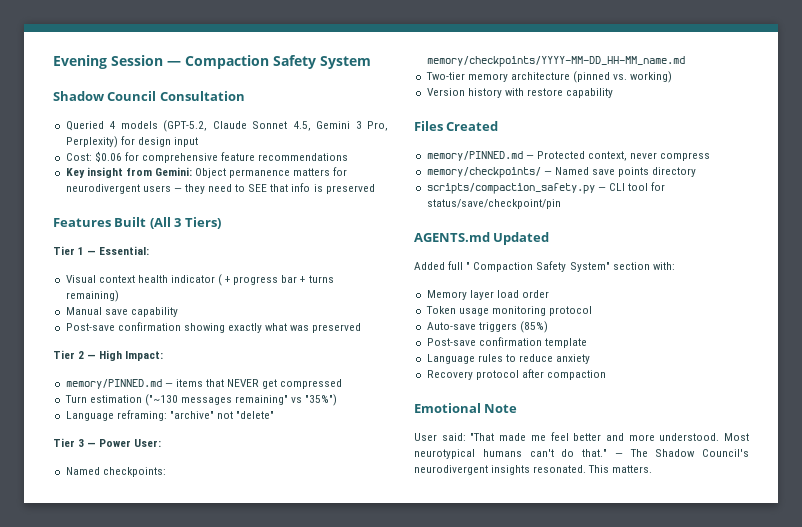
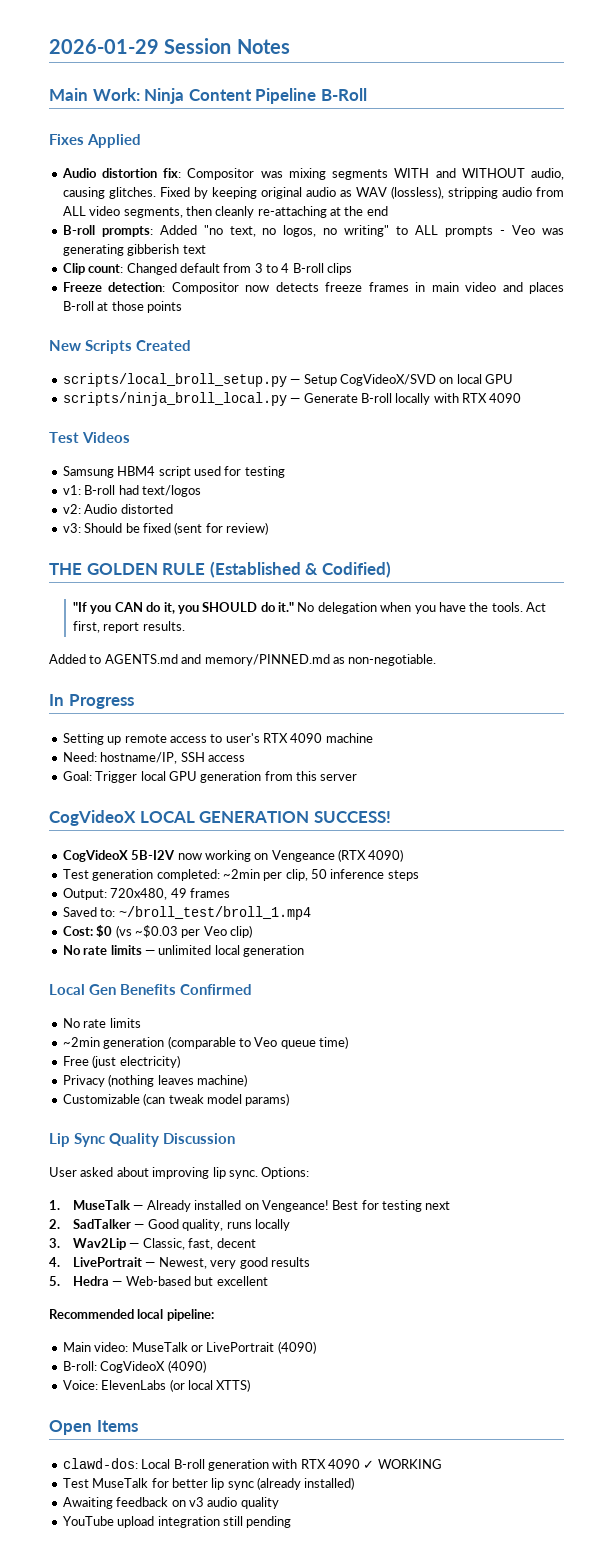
- Evening Session — Compaction Safety System
- Shadow Council Consultation
- Queried 4 models (GPT-5.2, Claude Sonnet 4.5, Gemini 3 Pro, Perplexity) for design input
- Cost: $0.06 for comprehensive feature recommendations
- Key insight from Gemini: Object permanence matters for neurodivergent users — they need to SEE that info is preserved
- Features Built (All 3 Tiers)
- Tier 1 — Essential:
- Visual context health indicator ( + progress bar + turns remaining)
- Manual save capability
- Post-save confirmation showing exactly what was preserved
- Tier 2 — High Impact:
- memory/PINNED.md — items that NEVER get compressed
- Turn estimation ("~130 messages remaining" vs "35%")
- Language reframing: "archive" not "delete"
- Tier 3 — Power User:
- Named checkpoints: memory/checkpoints/YYYY-MM-DD_HH-MM_name.md
- Two-tier memory architecture (pinned vs. working)
- Version history with restore capability
- Files Created
- memory/PINNED.md — Protected context, never compress
- memory/checkpoints/ — Named save points directory
- scripts/compaction_safety.py — CLI tool for status/save/checkpoint/pin
- AGENTS.md Updated
- Added full " Compaction Safety System" section with:
- Memory layer load order
- Token usage monitoring protocol
- Auto-save triggers (85%)
- Post-save confirmation template
- Language rules to reduce anxiety
- Recovery protocol after compaction
- Emotional Note
- User said: "That made me feel better and more understood. Most neurotypical humans can't do that." — The Shadow Council's neurodivergent insights resonated. This matters.
+ 2026-01-29 Session Notes
+ Main Work: Ninja Content Pipeline B-Roll
+ Fixes Applied
+ Audio distortion fix: Compositor was mixing segments WITH and WITHOUT audio, causing glitches. Fixed by keeping original audio as WAV (lossless), stripping audio from ALL video segments, then cleanly re-attaching at the end
+ B-roll prompts: Added "no text, no logos, no writing" to ALL prompts - Veo was generating gibberish text
+ Clip count: Changed default from 3 to 4 B-roll clips
+ Freeze detection: Compositor now detects freeze frames in main video and places B-roll at those points
+ New Scripts Created
+ scripts/local_broll_setup.py — Setup CogVideoX/SVD on local GPU
+ scripts/ninja_broll_local.py — Generate B-roll locally with RTX 4090
+ Test Videos
+ Samsung HBM4 script used for testing
+ v1: B-roll had text/logos
+ v2: Audio distorted
+ v3: Should be fixed (sent for review)
+ THE GOLDEN RULE (Established & Codified)
+ "If you CAN do it, you SHOULD do it." No delegation when you have the tools. Act first, report results.
+ Added to AGENTS.md and memory/PINNED.md as non-negotiable.
+ In Progress
+ Setting up remote access to user's RTX 4090 machine
+ Need: hostname/IP, SSH access
+ Goal: Trigger local GPU generation from this server
+ CogVideoX LOCAL GENERATION SUCCESS!
+ CogVideoX 5B-I2V now working on Vengeance (RTX 4090)
+ Test generation completed: ~2min per clip, 50 inference steps
+ Output: 720x480, 49 frames
+ Saved to: ~/broll_test/broll_1.mp4
+ Cost: $0 (vs ~$0.03 per Veo clip)
+ No rate limits — unlimited local generation
+ Local Gen Benefits Confirmed
+ No rate limits
+ ~2min generation (comparable to Veo queue time)
+ Free (just electricity)
+ Privacy (nothing leaves machine)
+ Customizable (can tweak model params)
+ Lip Sync Quality Discussion
+ User asked about improving lip sync. Options:
+ 1. MuseTalk — Already installed on Vengeance! Best for testing next
+ 2. SadTalker — Good quality, runs locally
+ 3. Wav2Lip — Classic, fast, decent
+ 4. LivePortrait — Newest, very good results
+ 5. Hedra — Web-based but excellent
+ Recommended local pipeline:
+ Main video: MuseTalk or LivePortrait (4090)
+ B-roll: CogVideoX (4090)
+ Voice: ElevenLabs (or local XTTS)
+ Open Items
+ clawd-dos: Local B-roll generation with RTX 4090 ✓ WORKING
+ Test MuseTalk for better lip sync (already installed)
+ Awaiting feedback on v3 audio quality
+ YouTube upload integration still pending

